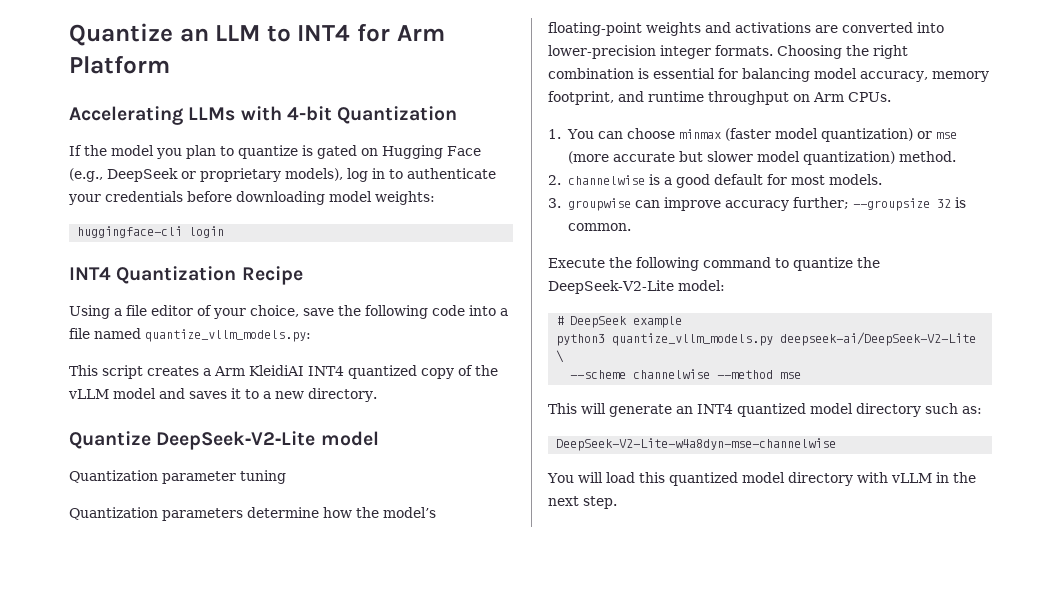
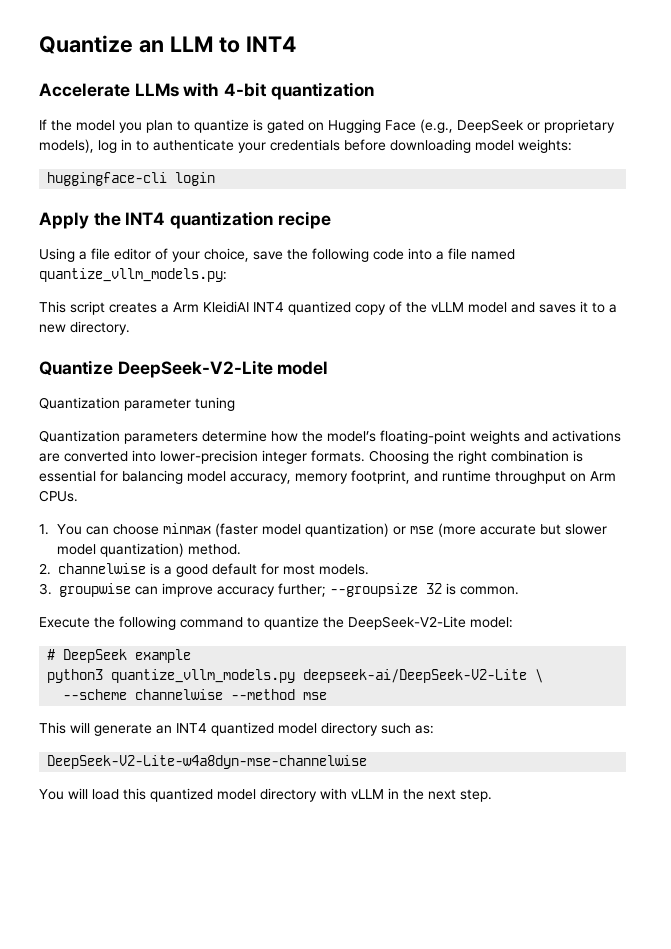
- Quantize an LLM to INT4 for Arm Platform
- Accelerating LLMs with 4-bit Quantization
+ Quantize an LLM to INT4
+ Accelerate LLMs with 4-bit quantization
- INT4 Quantization Recipe
+ Apply the INT4 quantization recipe

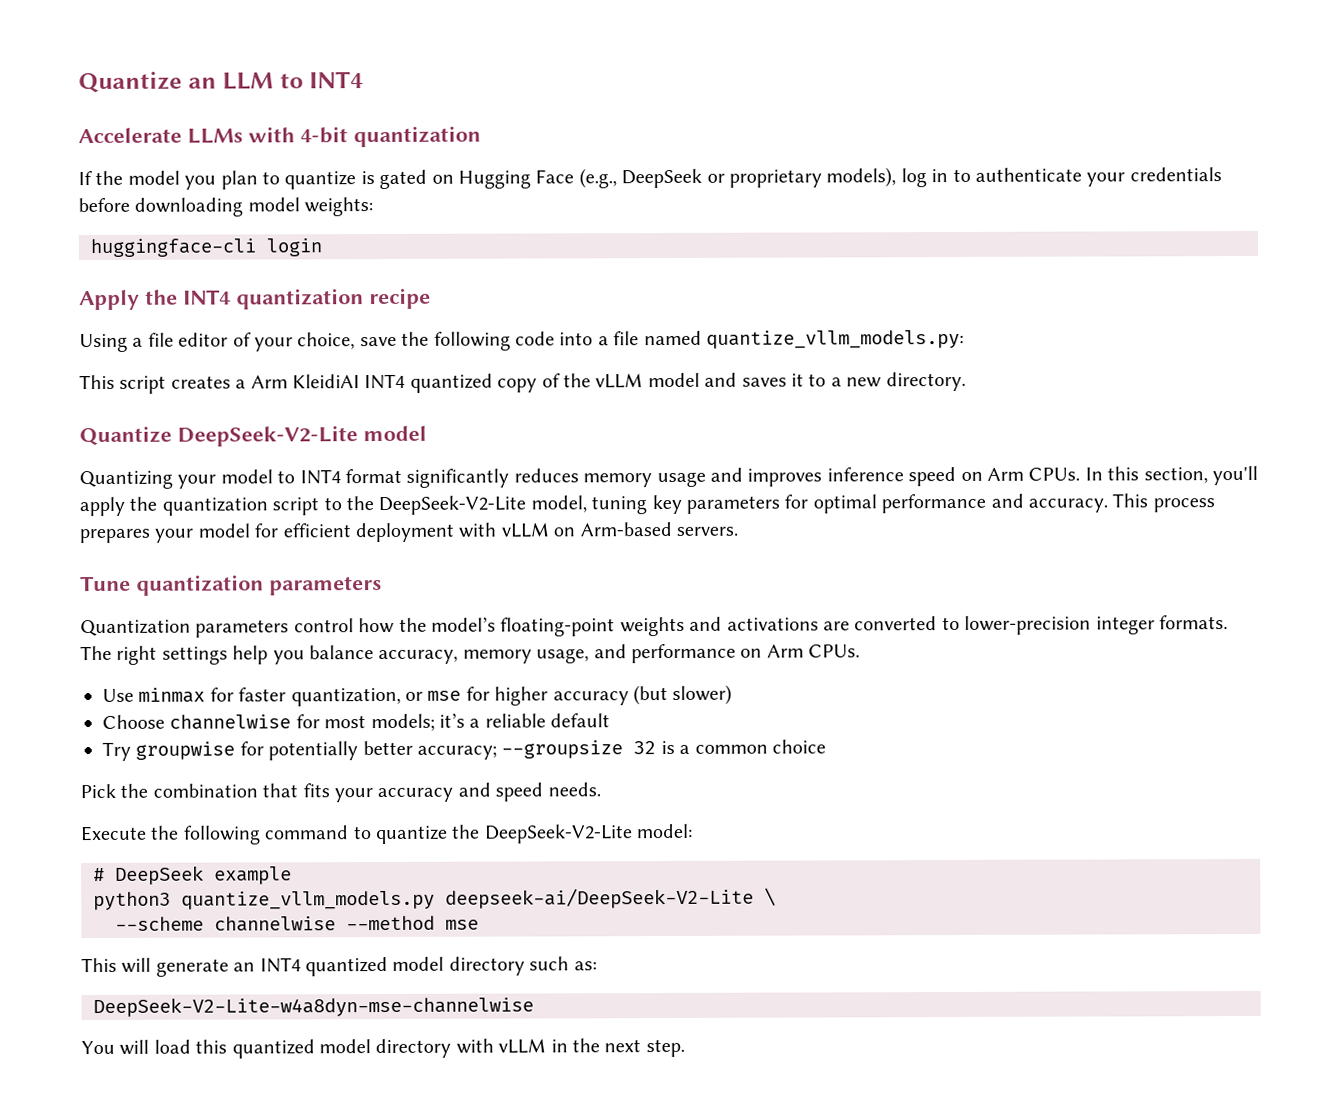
- Quantization parameter tuning
+ Quantizing your model to INT4 format significantly reduces memory usage and improves inference speed on Arm CPUs. In this section, you'll apply the quantization script to the DeepSeek‑V2‑Lite model, tuning key parameters for optimal performance and accuracy. This process prepares your model for efficient deployment with vLLM on Arm-based servers.
+ Tune quantization parameters
- Quantization parameters determine how the model’s floating-point weights and activations are converted into lower-precision integer formats.
+ Quantization parameters control how the model’s floating-point weights and activations are converted to lower-precision integer formats.
- Choosing the right combination is essential for balancing model accuracy, memory footprint, and runtime throughput on Arm CPUs.
- 1. You can choose minmax (faster model quantization) or mse (more accurate but slower model quantization) method.
- 2. channelwise is a good default for most models.
- 3. groupwise can improve accuracy further; --groupsize 32 is common.
+ The right settings help you balance accuracy, memory usage, and performance on Arm CPUs.
+ Use minmax for faster quantization, or mse for higher accuracy (but slower)
+ Choose channelwise for most models; it’s a reliable default
+ Try groupwise for potentially better accuracy; --groupsize 32 is a common choice
+ Pick the combination that fits your accuracy and speed needs.

